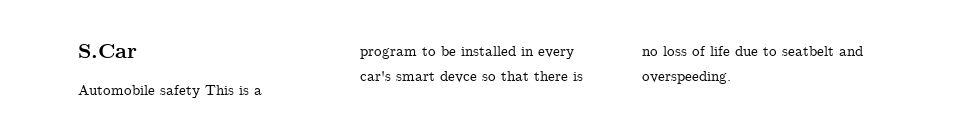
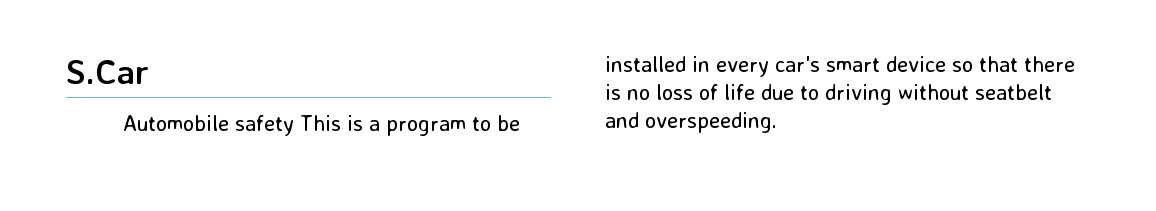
- Automobile safety This is a program to be installed in every car's smart devce so that there is no loss of life due to seatbelt and overspeeding.
+ Automobile safety This is a program to be installed in every car's smart device so that there is no loss of life due to driving without seatbelt and overspeeding.

